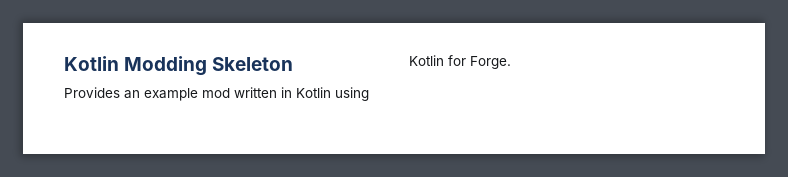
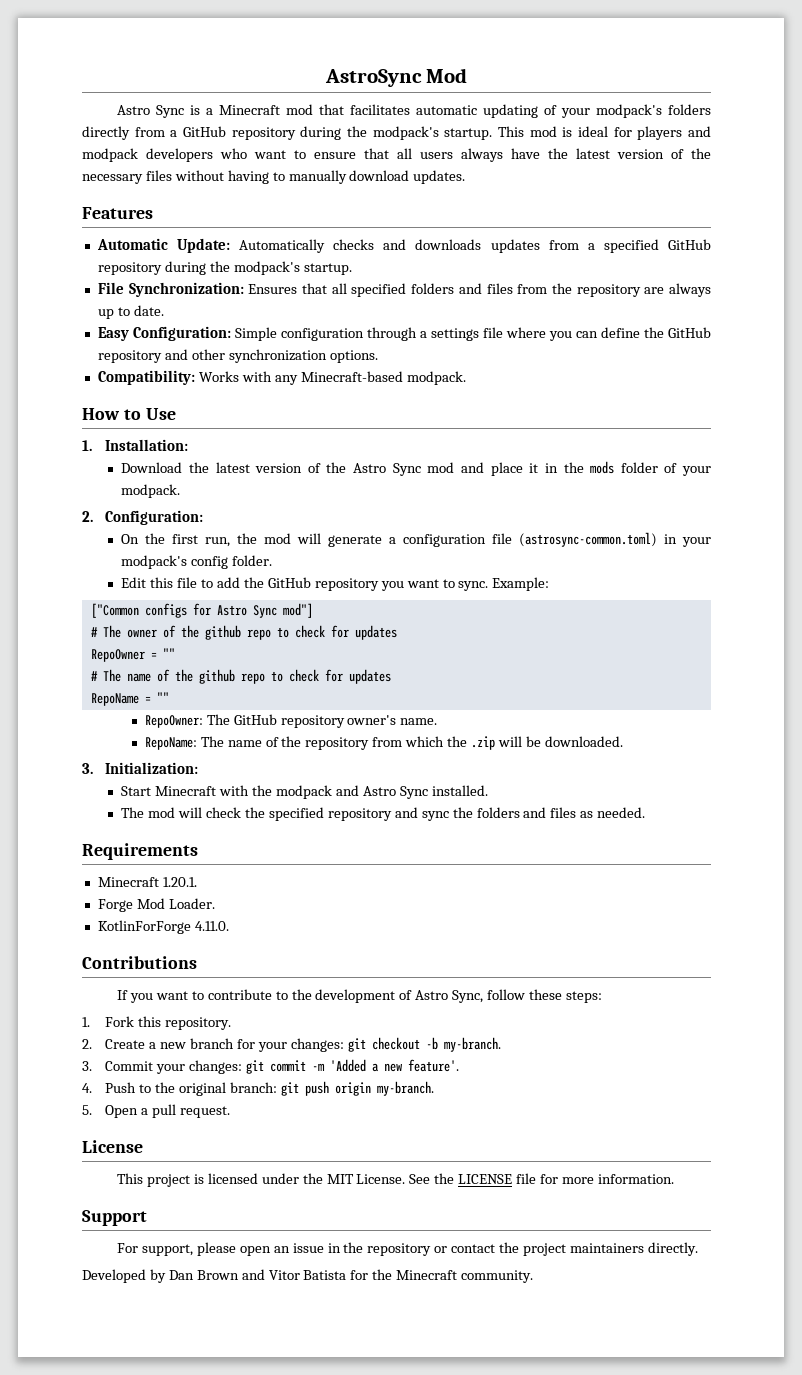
- Kotlin Modding Skeleton
- Provides an example mod written in Kotlin using Kotlin for Forge.
+ AstroSync Mod
+ Astro Sync is a Minecraft mod that facilitates automatic updating of your modpack's folders directly from a GitHub repository during the modpack's startup. This mod is ideal for players and modpack developers who want to ensure that all users always have the latest version of the necessary files without having to manually download updates.
+ Features
+ Automatic Update: Automatically checks and downloads updates from a specified GitHub repository during the modpack's startup.
+ File Synchronization: Ensures that all specified folders and files from the repository are always up to date.
+ Easy Configuration: Simple configuration through a settings file where you can define the GitHub repository and other synchronization options.
+ Compatibility: Works with any Minecraft-based modpack.
+ How to Use
+ 1. Installation:
+ Download the latest version of the Astro Sync mod and place it in the mods folder of your modpack.
+ 2. Configuration:
+ On the first run, the mod will generate a configuration file (astrosync-common.toml) in your modpack's config folder.
+ Edit this file to add the GitHub repository you want to sync. Example:
+ ["Common configs for Astro Sync mod"]
+ # The owner of the github repo to check for updates
+ RepoOwner = ""
+ # The name of the github repo to check for updates
+ RepoName = ""
+ RepoOwner: The GitHub repository owner's name.
+ RepoName: The name of the repository from which the .zip will be downloaded.
+ 3. Initialization:
+ Start Minecraft with the modpack and Astro Sync installed.
+ The mod will check the specified repository and sync the folders and files as needed.
+ Requirements
+ Minecraft 1.20.1.
+ Forge Mod Loader.
+ KotlinForForge 4.11.0.
+ Contributions
+ If you want to contribute to the development of Astro Sync, follow these steps:
+ 1. Fork this repository.
+ 2. Create a new branch for your changes: git checkout -b my-branch.
+ 3. Commit your changes: git commit -m 'Added a new feature'.
+ 4. Push to the original branch: git push origin my-branch.
+ 5. Open a pull request.
+ License
+ This project is licensed under the MIT License. See the LICENSE file for more information.
+ Support
+ For support, please open an issue in the repository or contact the project maintainers directly.
+ Developed by Dan Brown and Vitor Batista for the Minecraft community.

